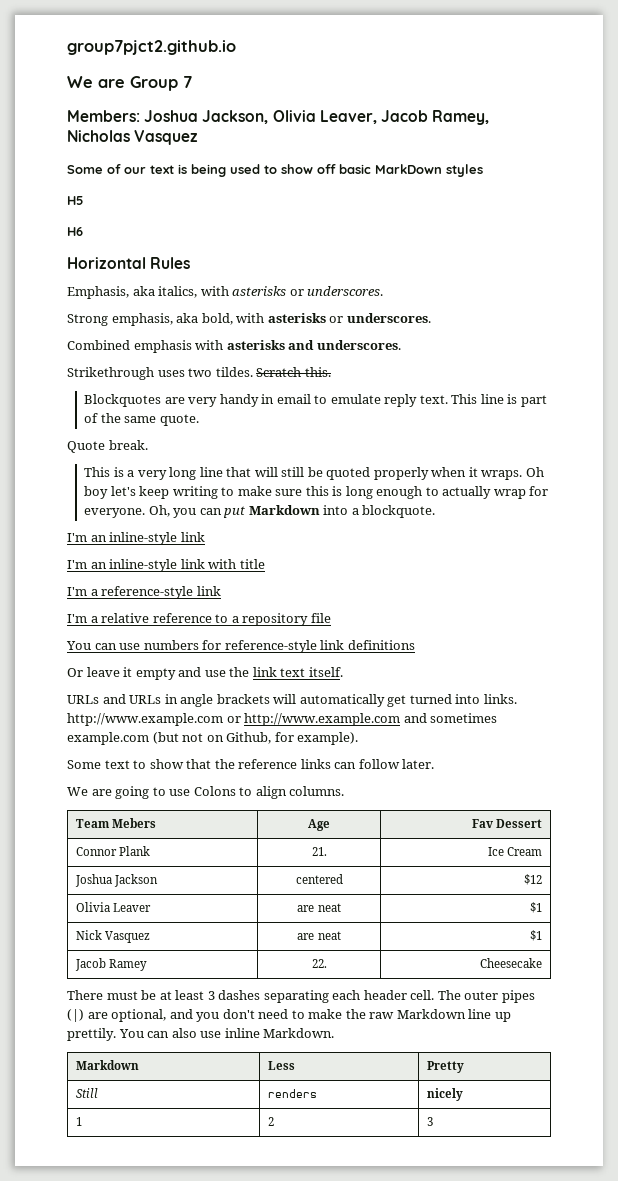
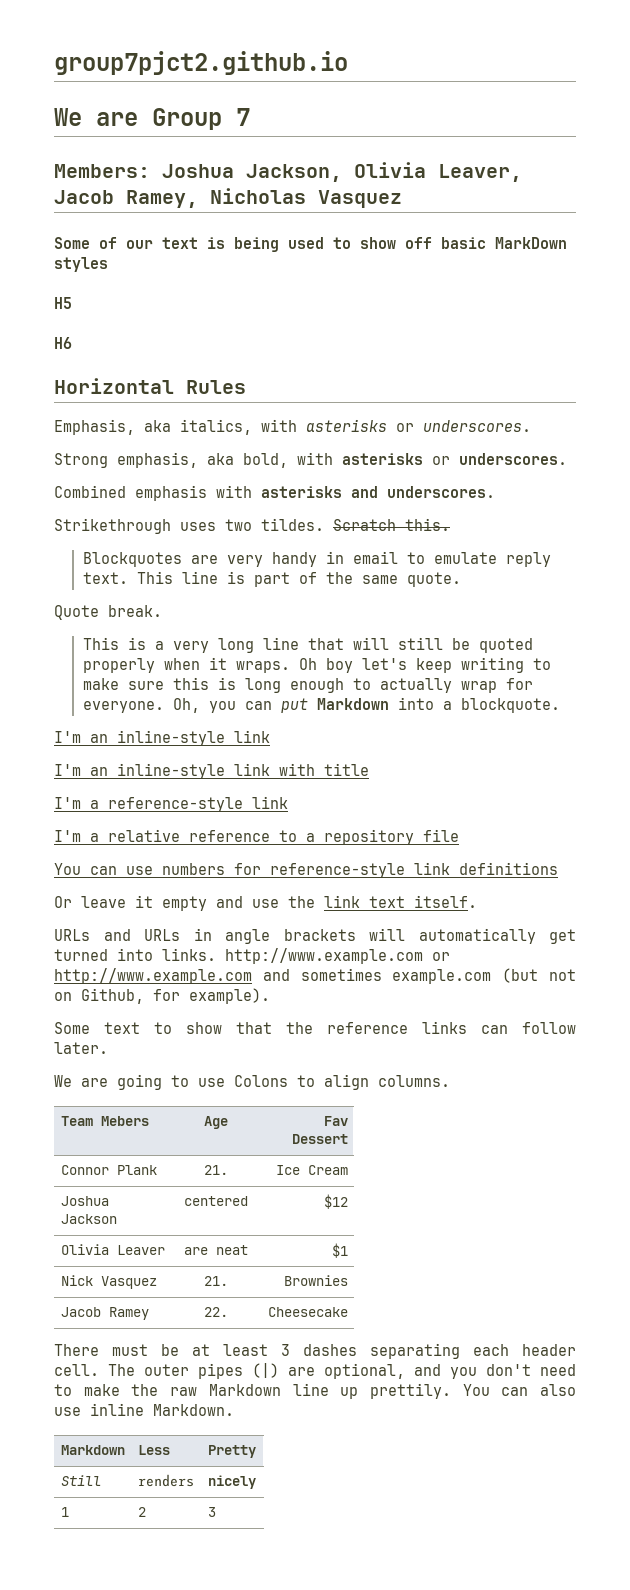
- Nick Vasquez | are neat | $1
+ Nick Vasquez | 21. | Brownies

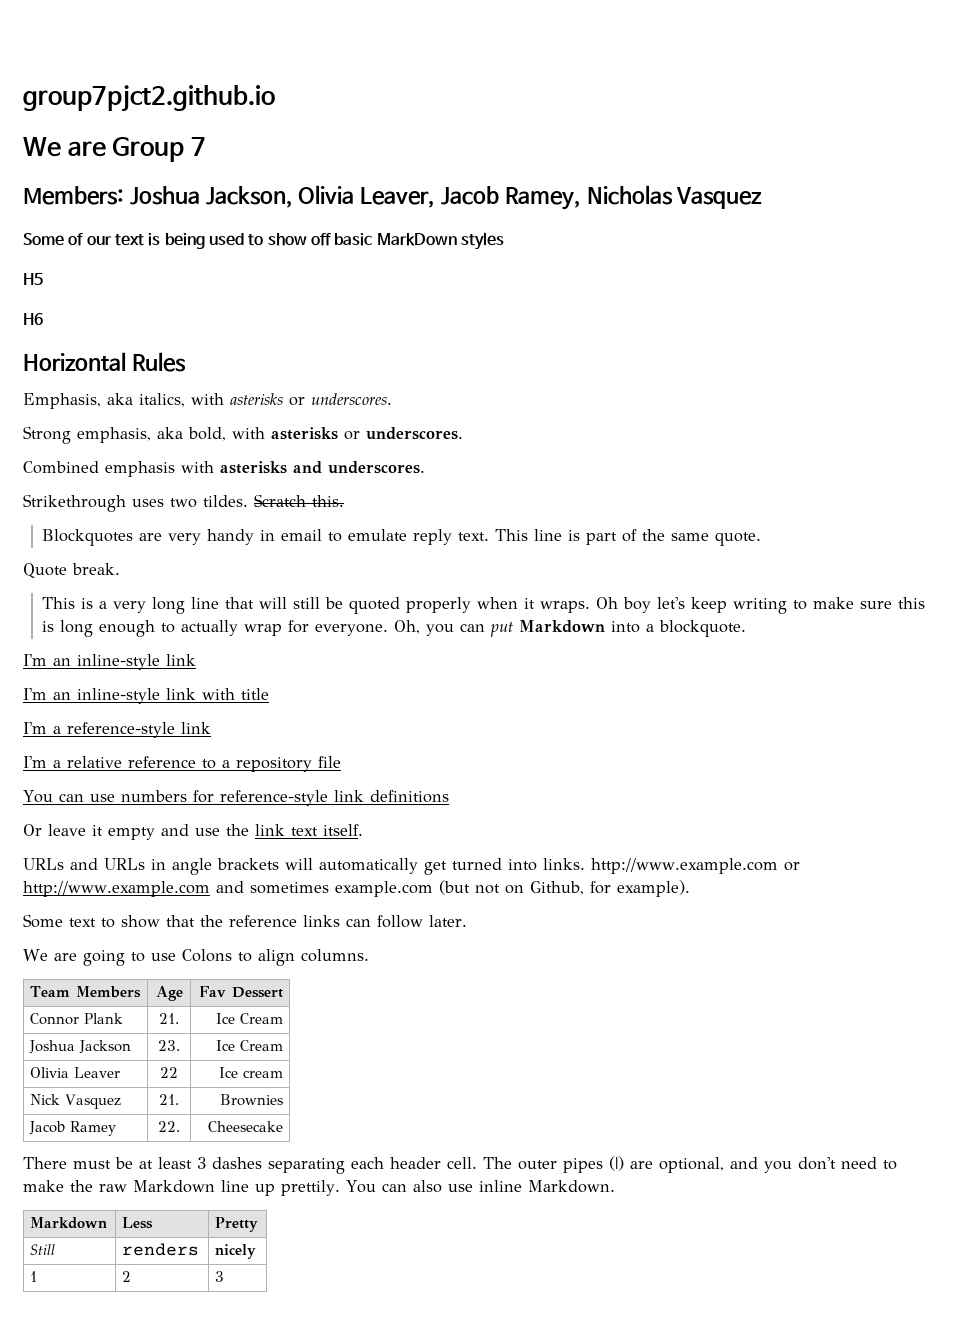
- Team Mebers | Age | Fav Dessert
+ Team Members | Age | Fav Dessert
- Joshua Jackson | centered | $12
+ Joshua Jackson | 23. | Ice Cream
- Olivia Leaver | are neat | $1
+ Olivia Leaver | 22 | Ice cream

